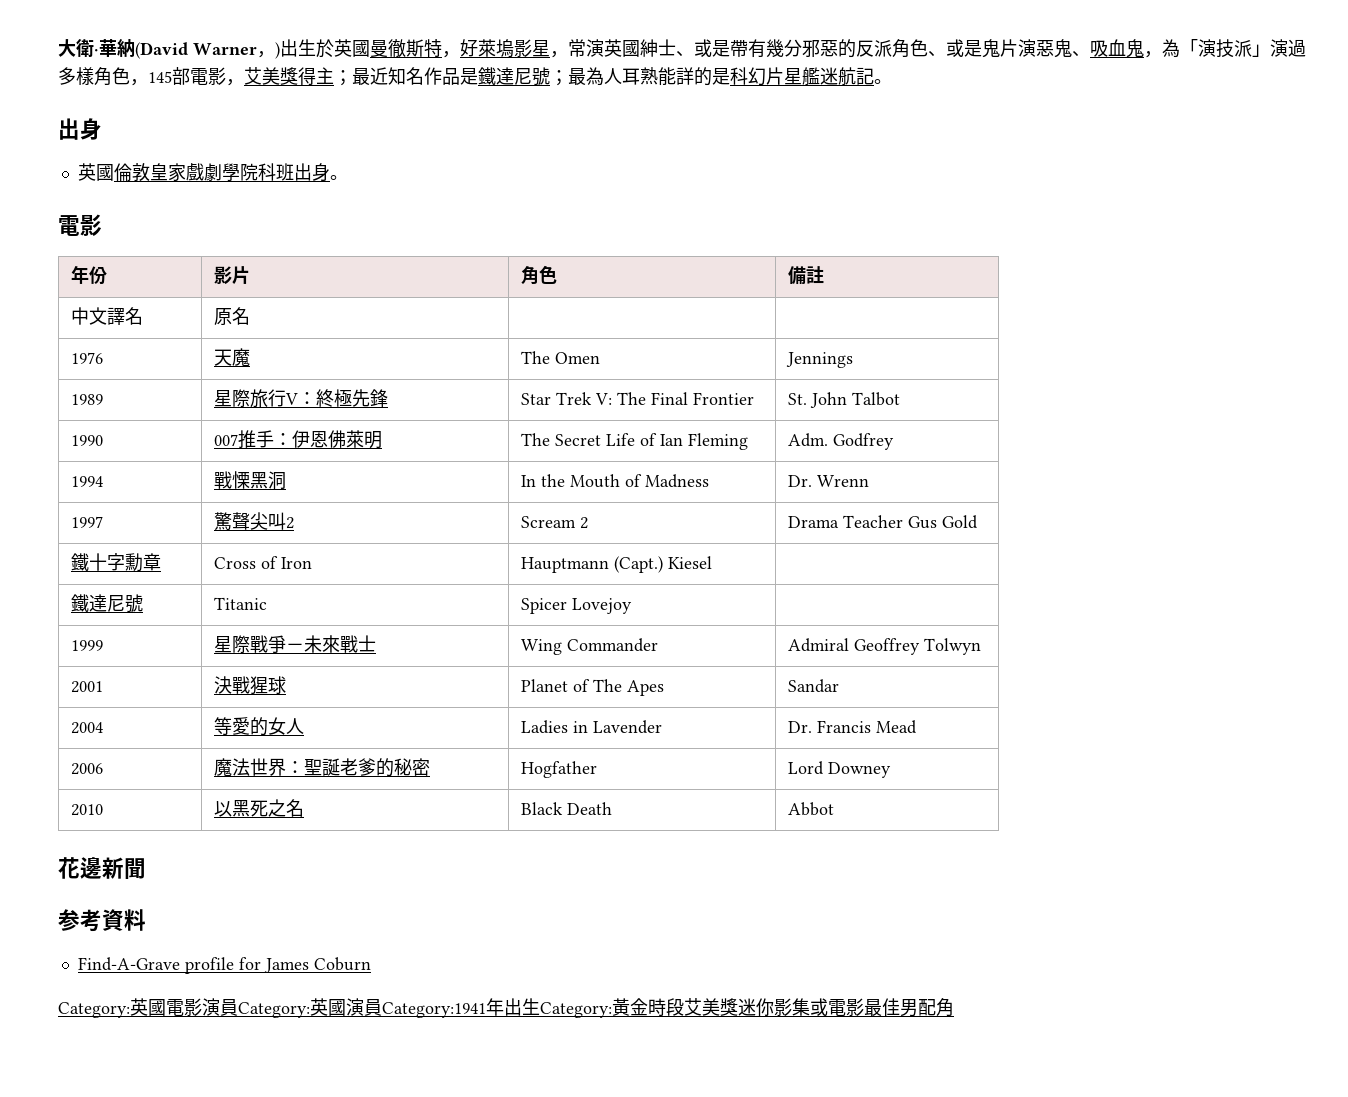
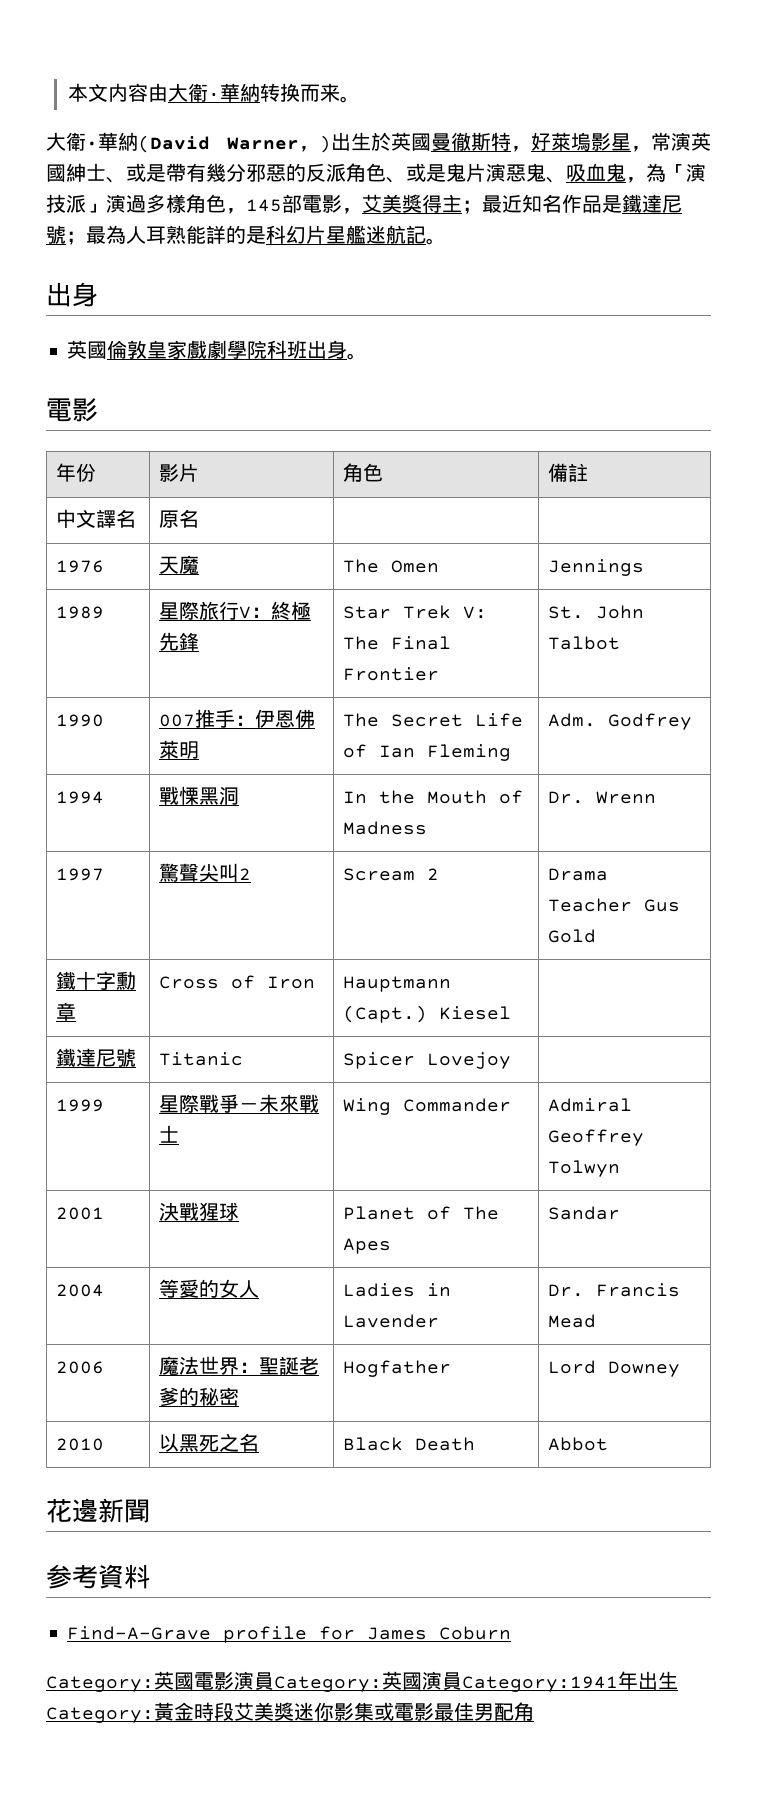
+ 本文内容由大衛·華納转换而来。

